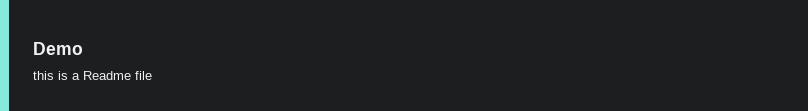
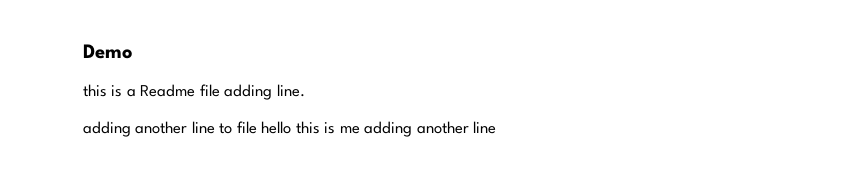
- this is a Readme file
+ this is a Readme file adding line.
+ adding another line to file hello this is me adding another line

